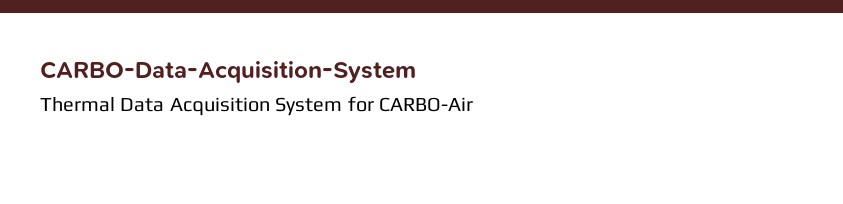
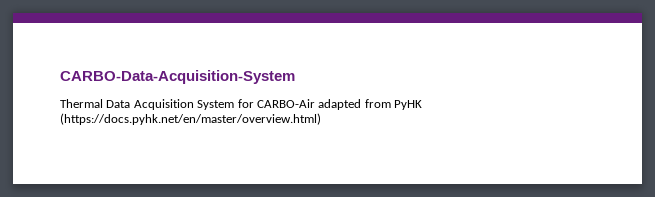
- Thermal Data Acquisition System for CARBO-Air
+ Thermal Data Acquisition System for CARBO-Air adapted from PyHK (https://docs.pyhk.net/en/master/overview.html)

